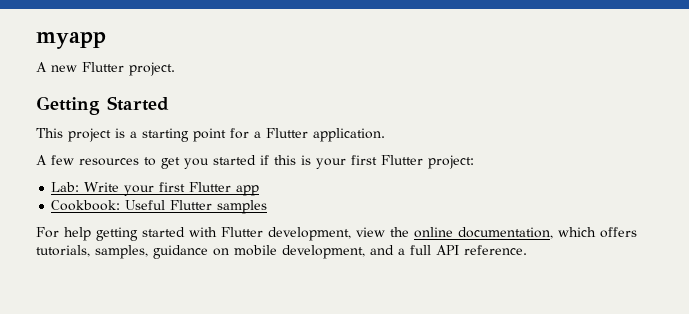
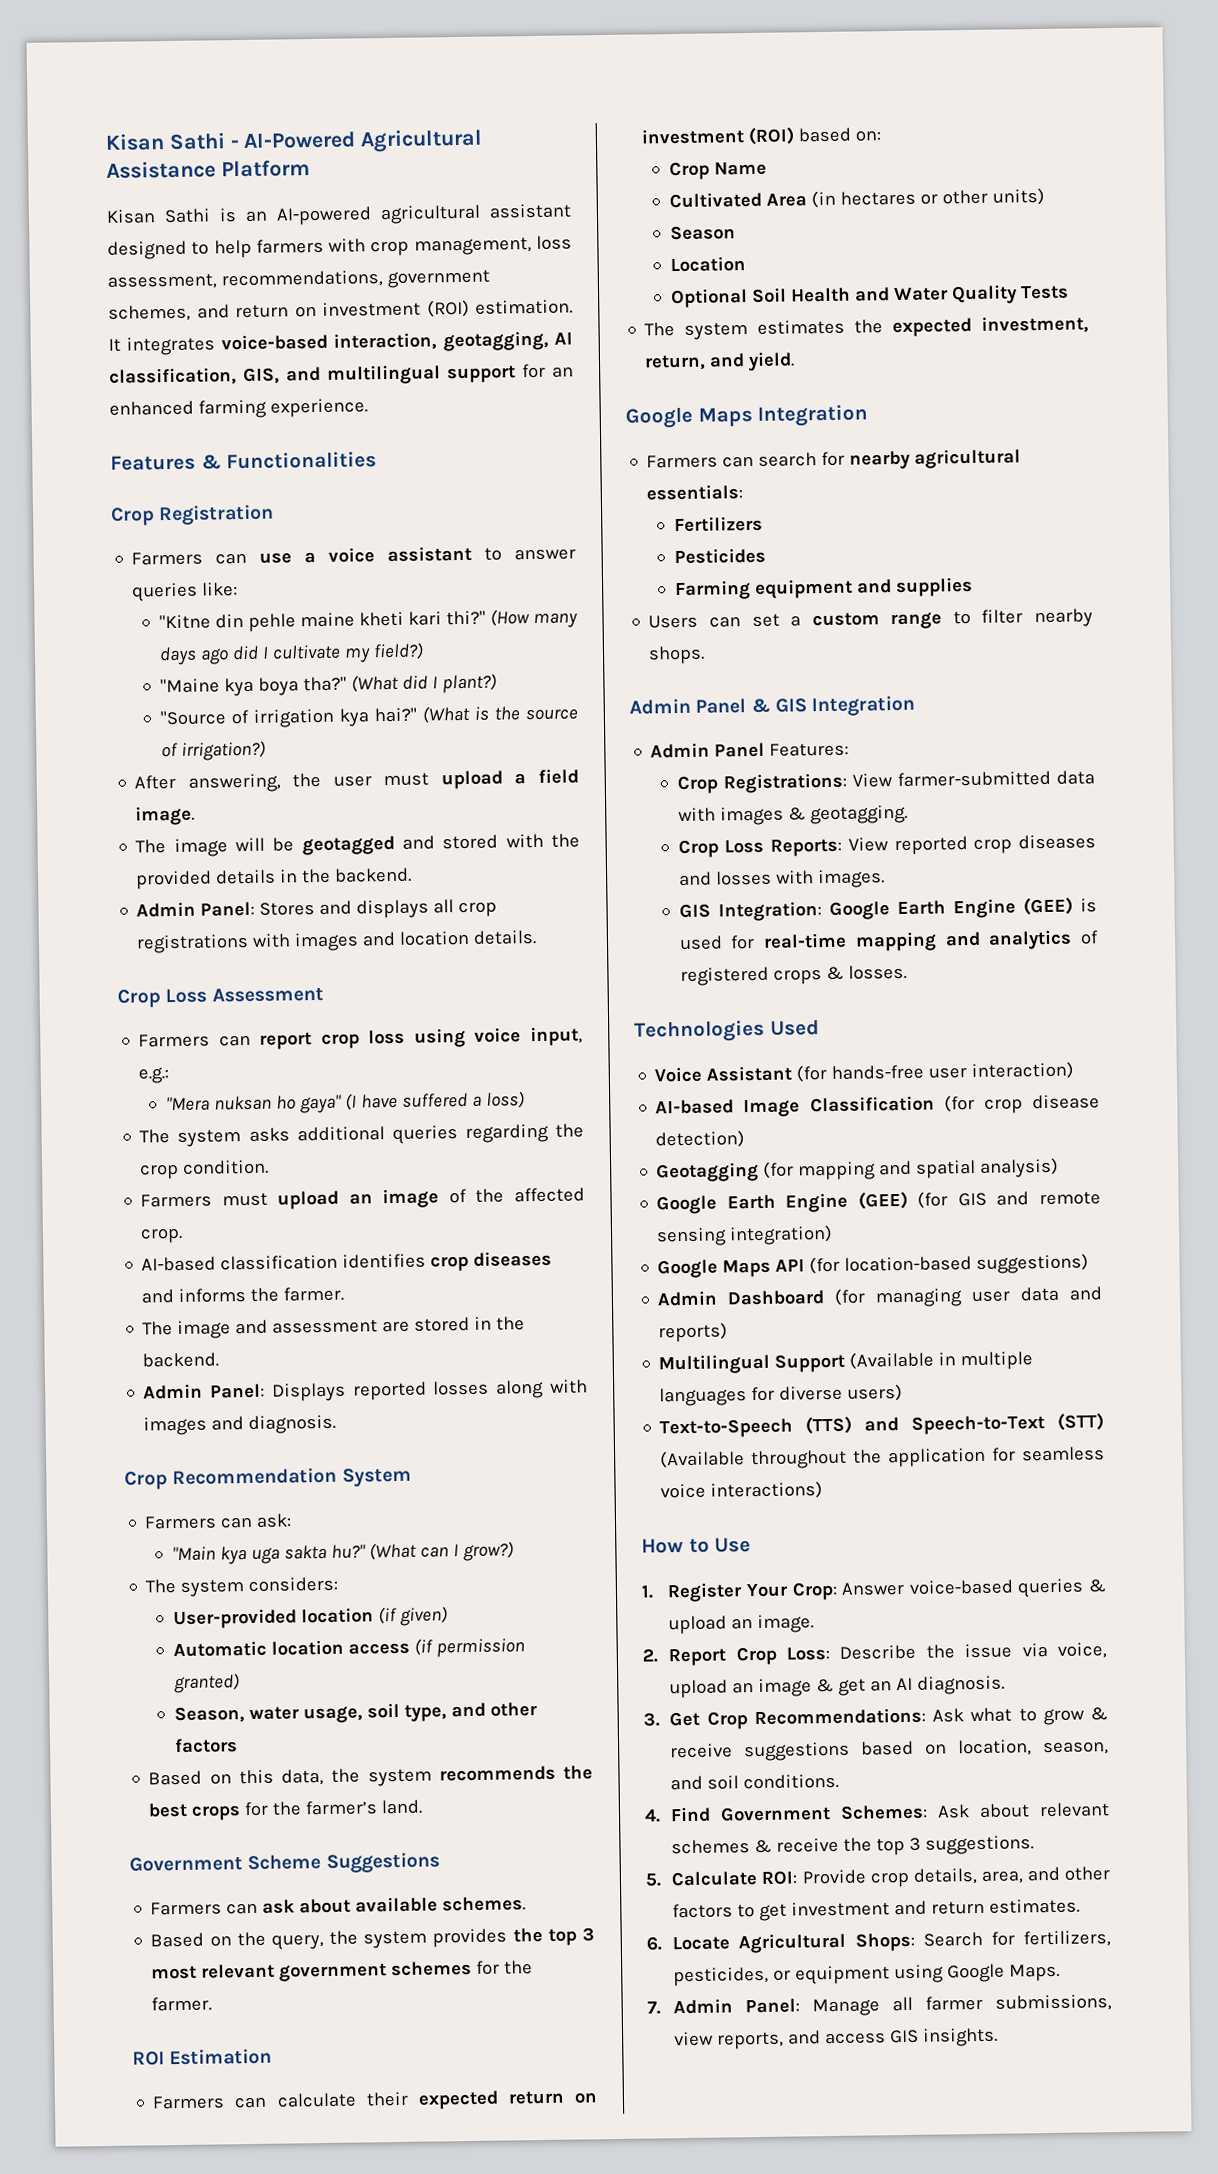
- myapp
- A new Flutter project.
- Getting Started
- This project is a starting point for a Flutter application.
- A few resources to get you started if this is your first Flutter project:
- Lab: Write your first Flutter app
- Cookbook: Useful Flutter samples
- For help getting started with Flutter development, view the online documentation, which offers tutorials, samples, guidance on mobile development, and a full API reference.
+ Kisan Sathi - AI-Powered Agricultural Assistance Platform
+ Kisan Sathi is an AI-powered agricultural assistant designed to help farmers with crop management, loss assessment, recommendations, government schemes, and return on investment (ROI) estimation. It integrates voice-based interaction, geotagging, AI classification, GIS, and multilingual support for an enhanced farming experience.
+ Features & Functionalities
+ Crop Registration
+ Farmers can use a voice assistant to answer queries like:
+ "Kitne din pehle maine kheti kari thi?" (How many days ago did I cultivate my field?)
+ "Maine kya boya tha?" (What did I plant?)
+ "Source of irrigation kya hai?" (What is the source of irrigation?)
+ After answering, the user must upload a field image.
+ The image will be geotagged and stored with the provided details in the backend.
+ Admin Panel: Stores and displays all crop registrations with images and location details.
+ Crop Loss Assessment
+ Farmers can report crop loss using voice input, e.g.:
+ "Mera nuksan ho gaya" (I have suffered a loss)
+ The system asks additional queries regarding the crop condition.
+ Farmers must upload an image of the affected crop.
+ AI-based classification identifies crop diseases and informs the farmer.
+ The image and assessment are stored in the backend.
+ Admin Panel: Displays reported losses along with images and diagnosis.
+ Crop Recommendation System
+ Farmers can ask:
+ "Main kya uga sakta hu?" (What can I grow?)
+ The system considers:
+ User-provided location (if given)
+ Automatic location access (if permission granted)
+ Season, water usage, soil type, and other factors
+ Based on this data, the system recommends the best crops for the farmer’s land.
+ Government Scheme Suggestions
+ Farmers can ask about available schemes.
+ Based on the query, the system provides the top 3 most relevant government schemes for the farmer.
+ ROI Estimation
+ Farmers can calculate their expected return on investment (ROI) based on:
+ Crop Name
+ Cultivated Area (in hectares or other units)
+ Season
+ Location
+ Optional Soil Health and Water Quality Tests
+ The system estimates the expected investment, return, and yield.
+ Google Maps Integration
+ Farmers can search for nearby agricultural essentials:
+ Fertilizers
+ Pesticides
+ Farming equipment and supplies
+ Users can set a custom range to filter nearby shops.
+ Admin Panel & GIS Integration
+ Admin Panel Features:
+ Crop Registrations: View farmer-submitted data with images & geotagging.
+ Crop Loss Reports: View reported crop diseases and losses with images.
+ GIS Integration: Google Earth Engine (GEE) is used for real-time mapping and analytics of registered crops & losses.
+ Technologies Used
+ Voice Assistant (for hands-free user interaction)
+ AI-based Image Classification (for crop disease detection)
+ Geotagging (for mapping and spatial analysis)
+ Google Earth Engine (GEE) (for GIS and remote sensing integration)
+ Google Maps API (for location-based suggestions)
+ Admin Dashboard (for managing user data and reports)
+ Multilingual Support (Available in multiple languages for diverse users)
+ Text-to-Speech (TTS) and Speech-to-Text (STT) (Available throughout the application for seamless voice interactions)
+ How to Use
+ 1. Register Your Crop: Answer voice-based queries & upload an image.
+ 2. Report Crop Loss: Describe the issue via voice, upload an image & get an AI diagnosis.
+ 3. Get Crop Recommendations: Ask what to grow & receive suggestions based on location, season, and soil conditions.
+ 4. Find Government Schemes: Ask about relevant schemes & receive the top 3 suggestions.
+ 5. Calculate ROI: Provide crop details, area, and other factors to get investment and return estimates.
+ 6. Locate Agricultural Shops: Search for fertilizers, pesticides, or equipment using Google Maps.
+ 7. Admin Panel: Manage all farmer submissions, view reports, and access GIS insights.

